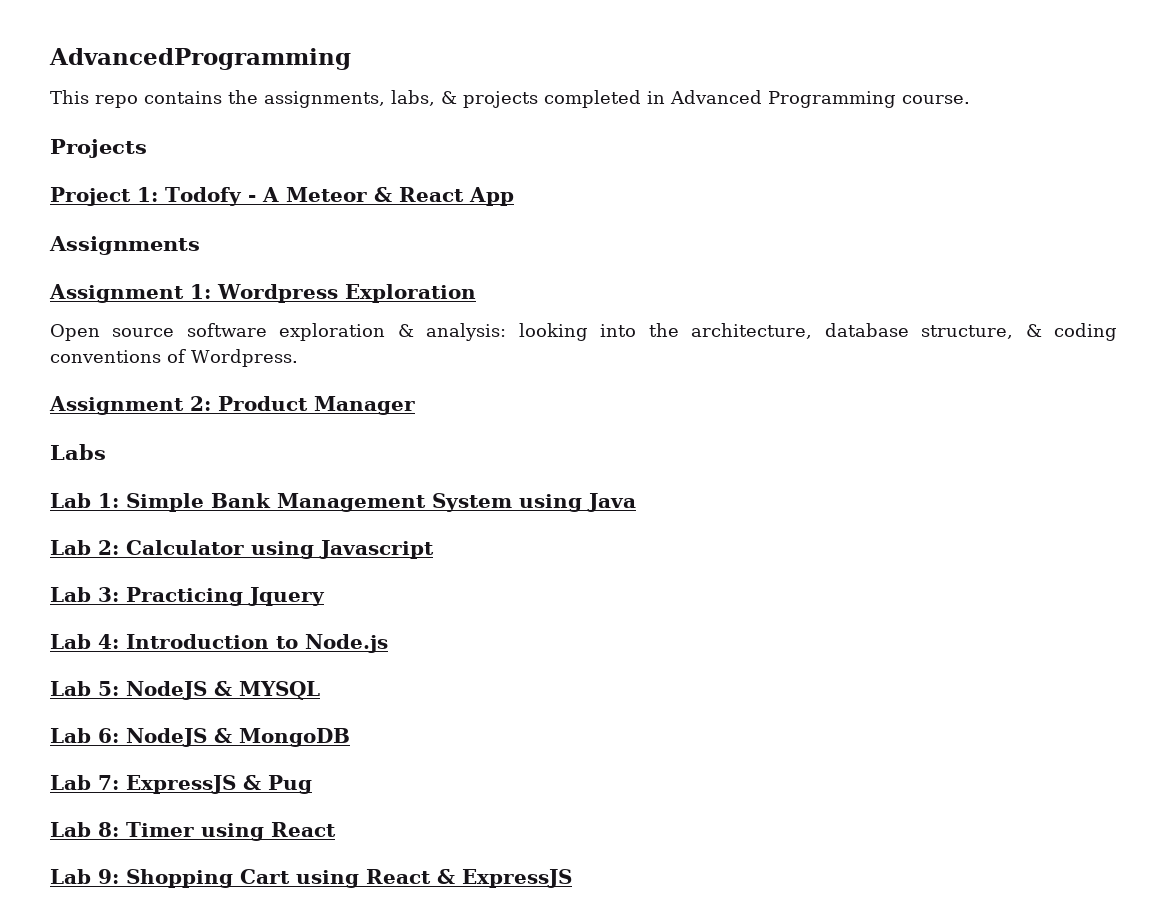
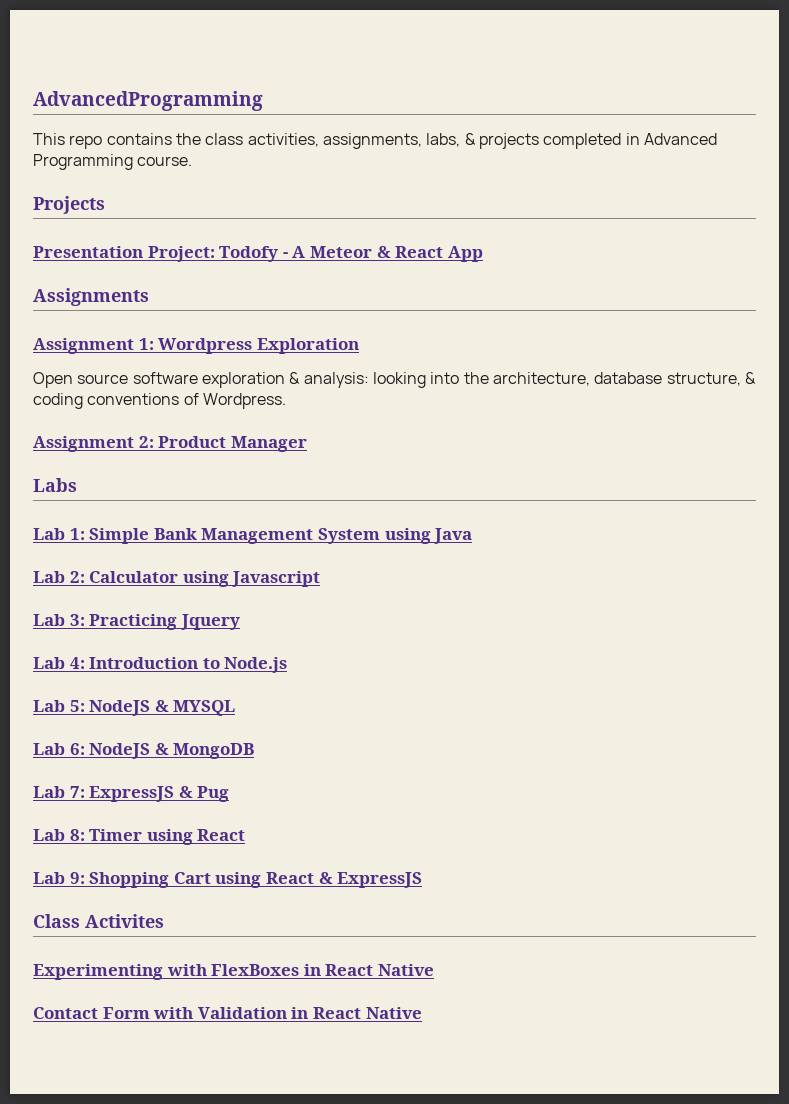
- This repo contains the assignments, labs, & projects completed in Advanced Programming course.
+ This repo contains the class activities, assignments, labs, & projects completed in Advanced Programming course.
- Project 1: Todofy - A Meteor & React App
+ Presentation Project: Todofy - A Meteor & React App
+ Class Activites
+ Experimenting with FlexBoxes in React Native
+ Contact Form with Validation in React Native

